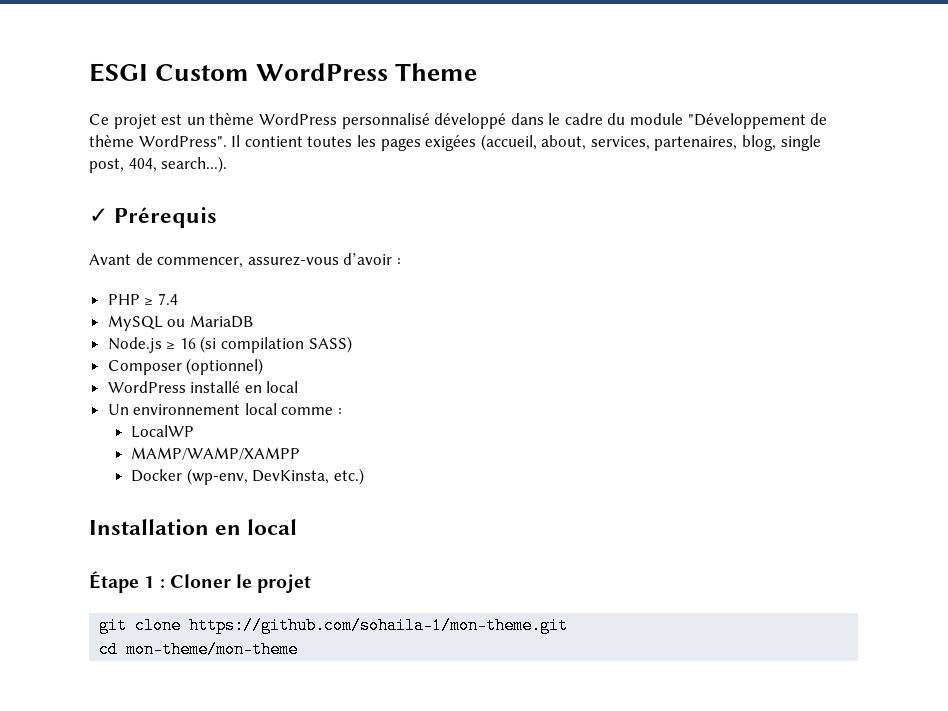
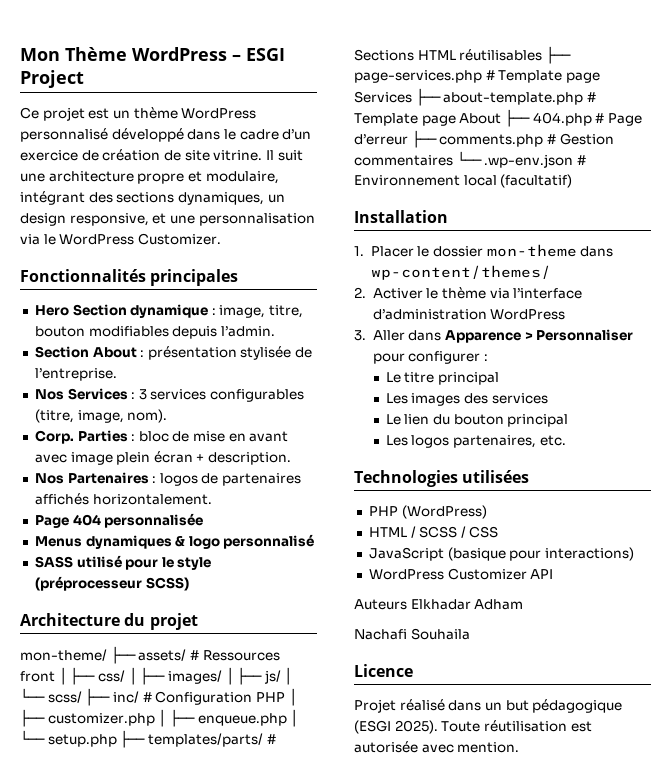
- ESGI Custom WordPress Theme
+ Mon Thème WordPress – ESGI Project
- Ce projet est un thème WordPress personnalisé développé dans le cadre du module "Développement de thème WordPress". Il contient toutes les pages exigées (accueil, about, services, partenaires, blog, single post, 404, search...).
- ✓ Prérequis
- Avant de commencer, assurez-vous d’avoir :
- PHP ≥ 7.4
- MySQL ou MariaDB
- Node.js ≥ 16 (si compilation SASS)
- Composer (optionnel)
- WordPress installé en local
- Un environnement local comme :
- LocalWP
- MAMP/WAMP/XAMPP
- Docker (wp-env, DevKinsta, etc.)
- Installation en local
- Étape 1 : Cloner le projet
- git clone https://github.com/sohaila-1/mon-theme.git
- cd mon-theme/mon-theme
+ Ce projet est un thème WordPress personnalisé développé dans le cadre d’un exercice de création de site vitrine. Il suit une architecture propre et modulaire, intégrant des sections dynamiques, un design responsive, et une personnalisation via le WordPress Customizer.
+ Fonctionnalités principales
+ Hero Section dynamique : image, titre, bouton modifiables depuis l’admin.
+ Section About : présentation stylisée de l’entreprise.
+ Nos Services : 3 services configurables (titre, image, nom).
+ Corp. Parties : bloc de mise en avant avec image plein écran + description.
+ Nos Partenaires : logos de partenaires affichés horizontalement.
+ Page 404 personnalisée
+ Menus dynamiques & logo personnalisé
+ SASS utilisé pour le style (préprocesseur SCSS)
+ Architecture du projet
+ mon-theme/ ├── assets/ # Ressources front │ ├── css/ │ ├── images/ │ ├── js/ │ └── scss/ ├── inc/ # Configuration PHP │ ├── customizer.php │ ├── enqueue.php │ └── setup.php ├── templates/parts/ # Sections HTML réutilisables ├── page-services.php # Template page Services ├── about-template.php # Template page About ├── 404.php # Page d’erreur ├── comments.php # Gestion commentaires └── .wp-env.json # Environnement local (facultatif)
+ Installation
+ 1. Placer le dossier mon-theme dans wp-content/themes/
+ 2. Activer le thème via l’interface d’administration WordPress
+ 3. Aller dans Apparence > Personnaliser pour configurer :
+ Le titre principal
+ Les images des services
+ Le lien du bouton principal
+ Les logos partenaires, etc.
+ Technologies utilisées
+ PHP (WordPress)
+ HTML / SCSS / CSS
+ JavaScript (basique pour interactions)
+ WordPress Customizer API
+ Auteurs Elkhadar Adham
+ Nachafi Souhaila
+ Licence
+ Projet réalisé dans un but pédagogique (ESGI 2025). Toute réutilisation est autorisée avec mention.

